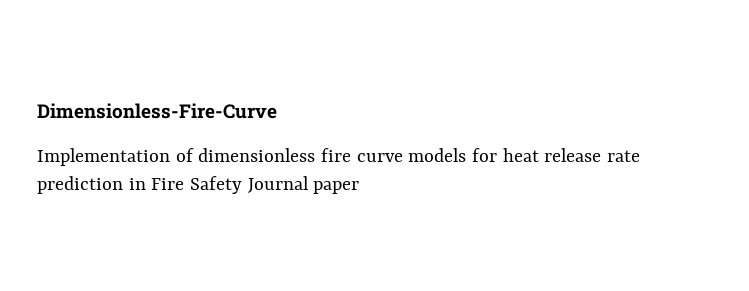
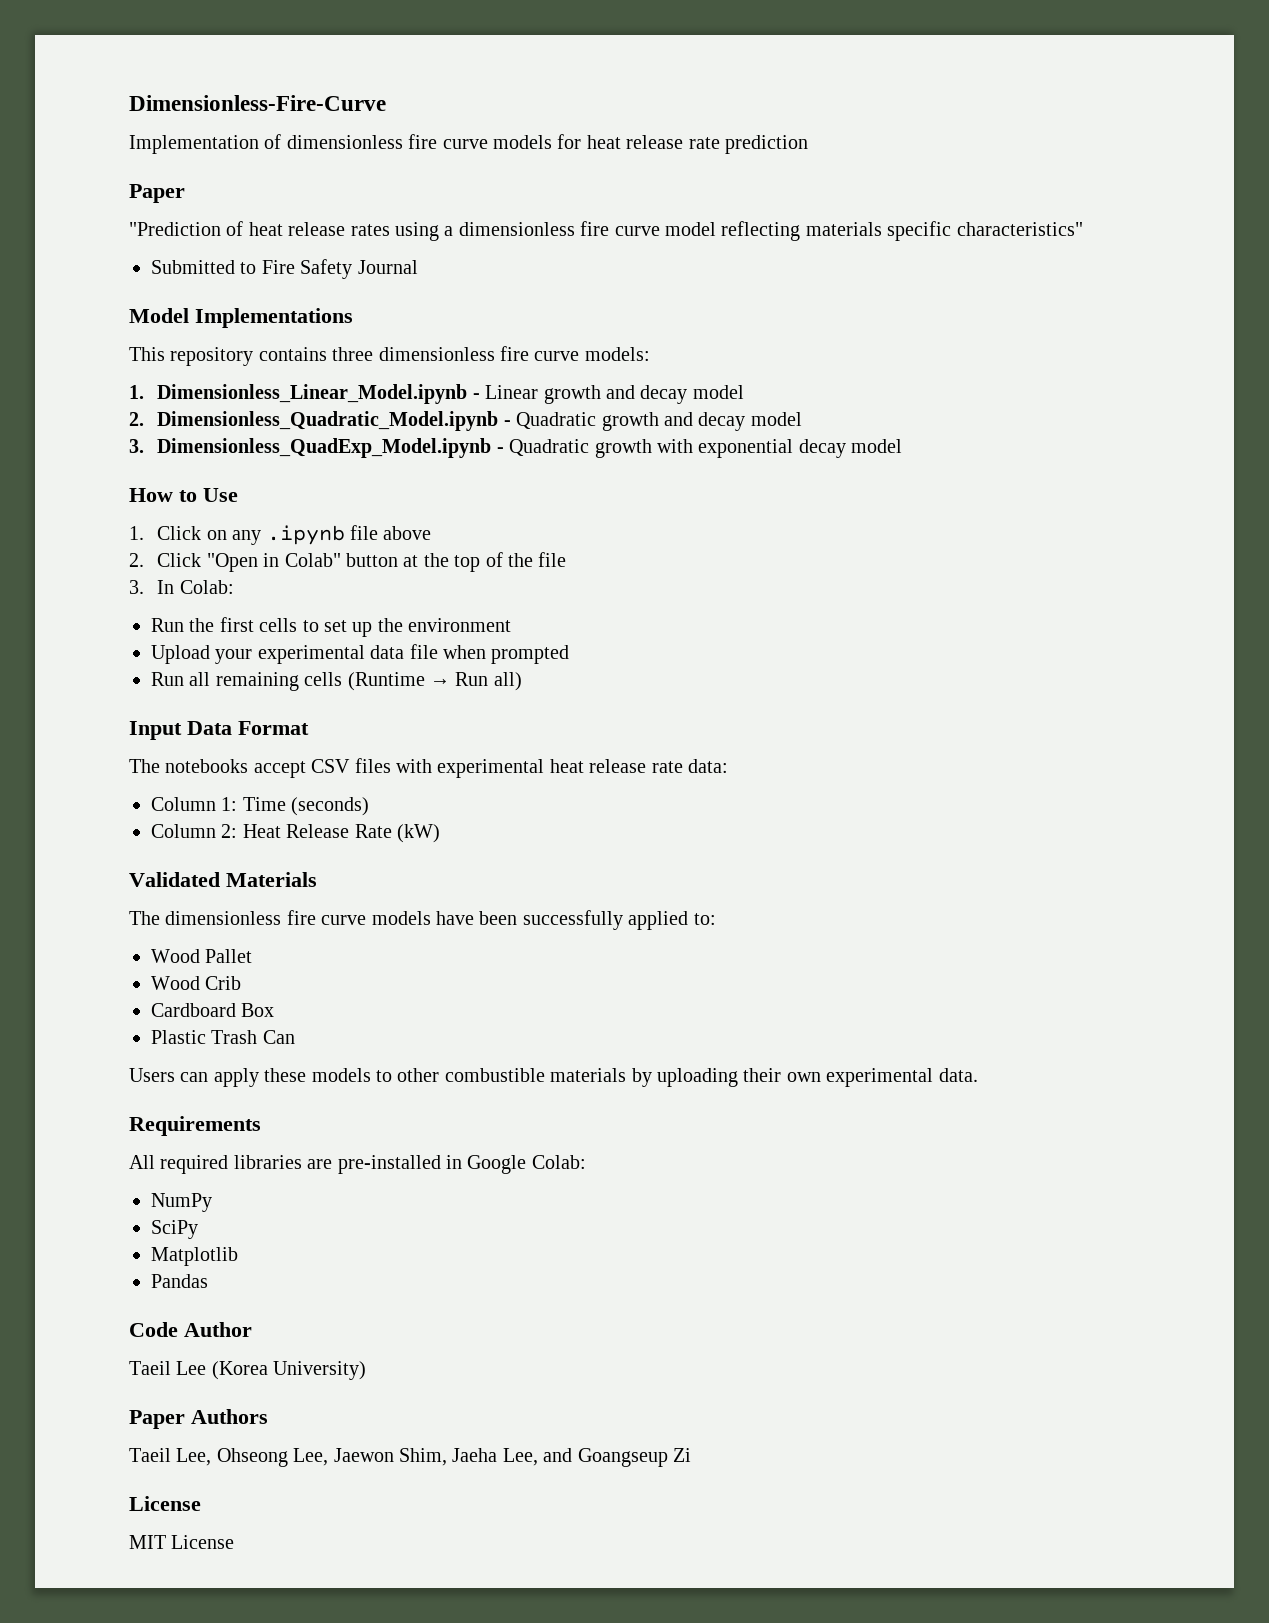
- Implementation of dimensionless fire curve models for heat release rate prediction in Fire Safety Journal paper
+ Implementation of dimensionless fire curve models for heat release rate prediction
+ Paper
+ "Prediction of heat release rates using a dimensionless fire curve model reflecting materials specific characteristics"
+ Submitted to Fire Safety Journal
+ Model Implementations
+ This repository contains three dimensionless fire curve models:
+ 1. Dimensionless_Linear_Model.ipynb - Linear growth and decay model
+ 2. Dimensionless_Quadratic_Model.ipynb - Quadratic growth and decay model
+ 3. Dimensionless_QuadExp_Model.ipynb - Quadratic growth with exponential decay model
+ How to Use
+ 1. Click on any .ipynb file above
+ 2. Click "Open in Colab" button at the top of the file
+ 3. In Colab:
+ Run the first cells to set up the environment
+ Upload your experimental data file when prompted
+ Run all remaining cells (Runtime → Run all)
+ Input Data Format
+ The notebooks accept CSV files with experimental heat release rate data:
+ Column 1: Time (seconds)
+ Column 2: Heat Release Rate (kW)
+ Validated Materials
+ The dimensionless fire curve models have been successfully applied to:
+ Wood Pallet
+ Wood Crib
+ Cardboard Box
+ Plastic Trash Can
+ Users can apply these models to other combustible materials by uploading their own experimental data.
+ Requirements
+ All required libraries are pre-installed in Google Colab:
+ NumPy
+ SciPy
+ Matplotlib
+ Pandas
+ Code Author
+ Taeil Lee (Korea University)
+ Paper Authors
+ Taeil Lee, Ohseong Lee, Jaewon Shim, Jaeha Lee, and Goangseup Zi
+ License
+ MIT License

